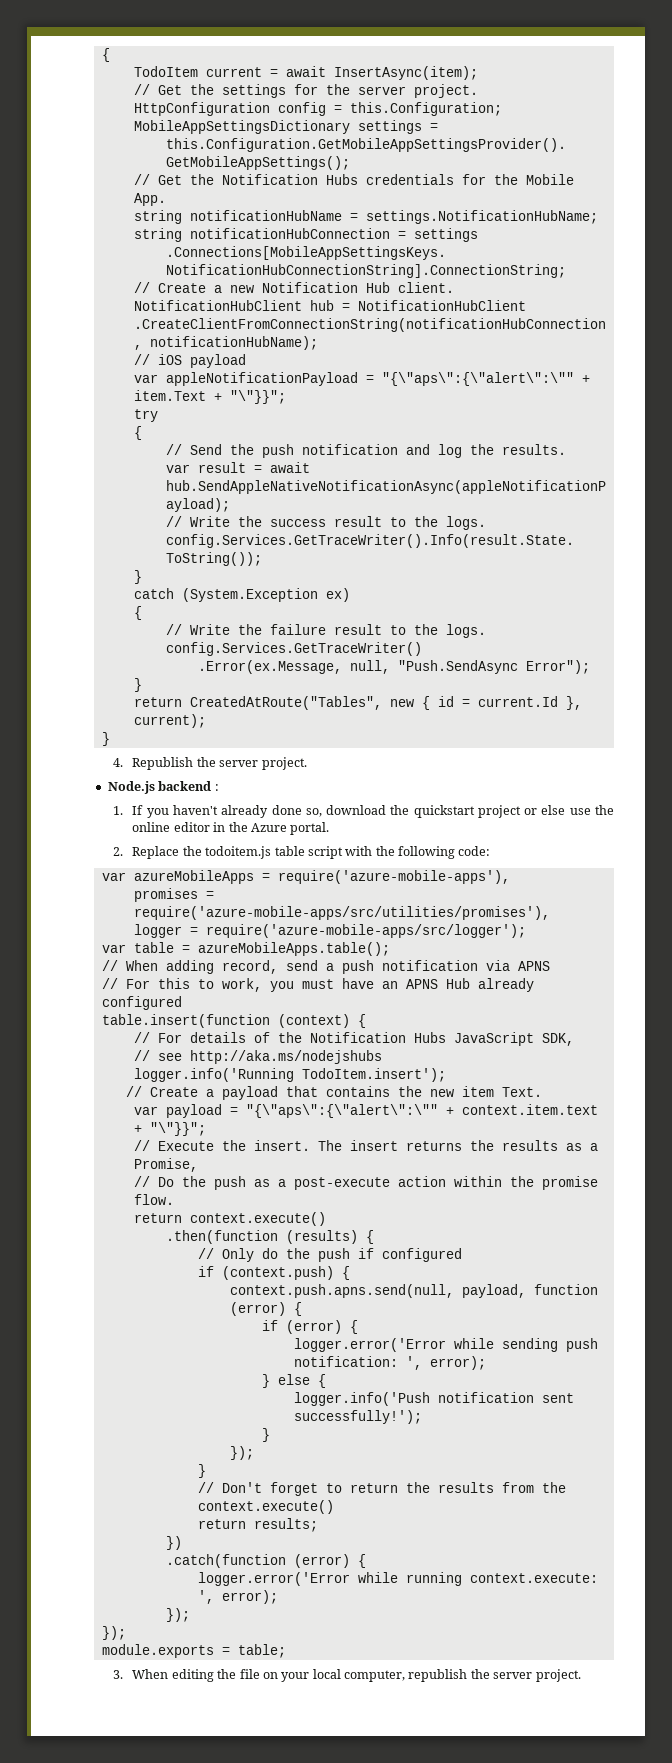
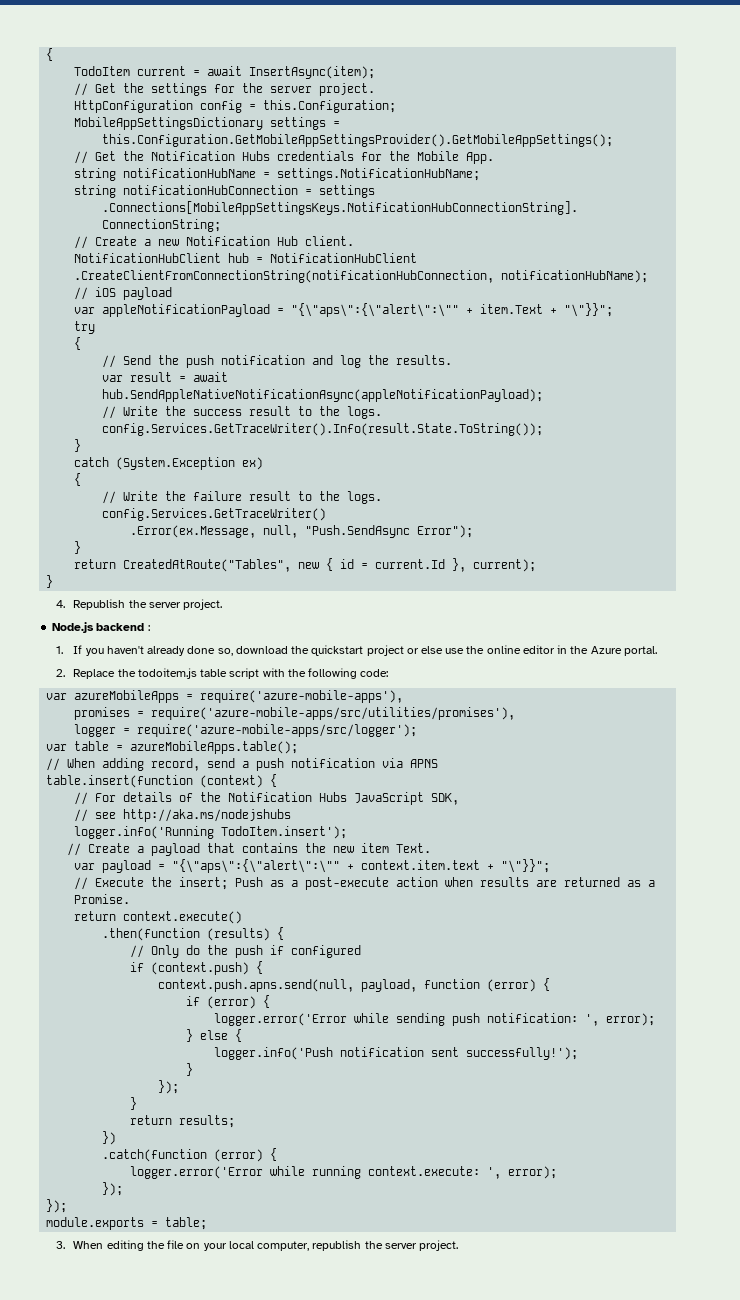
- // For this to work, you must have an APNS Hub already configured
- // Execute the insert. The insert returns the results as a Promise,
- // Do the push as a post-execute action within the promise flow.
+ // Execute the insert; Push as a post-execute action when results are returned as a Promise.
- // Don't forget to return the results from the context.execute()

